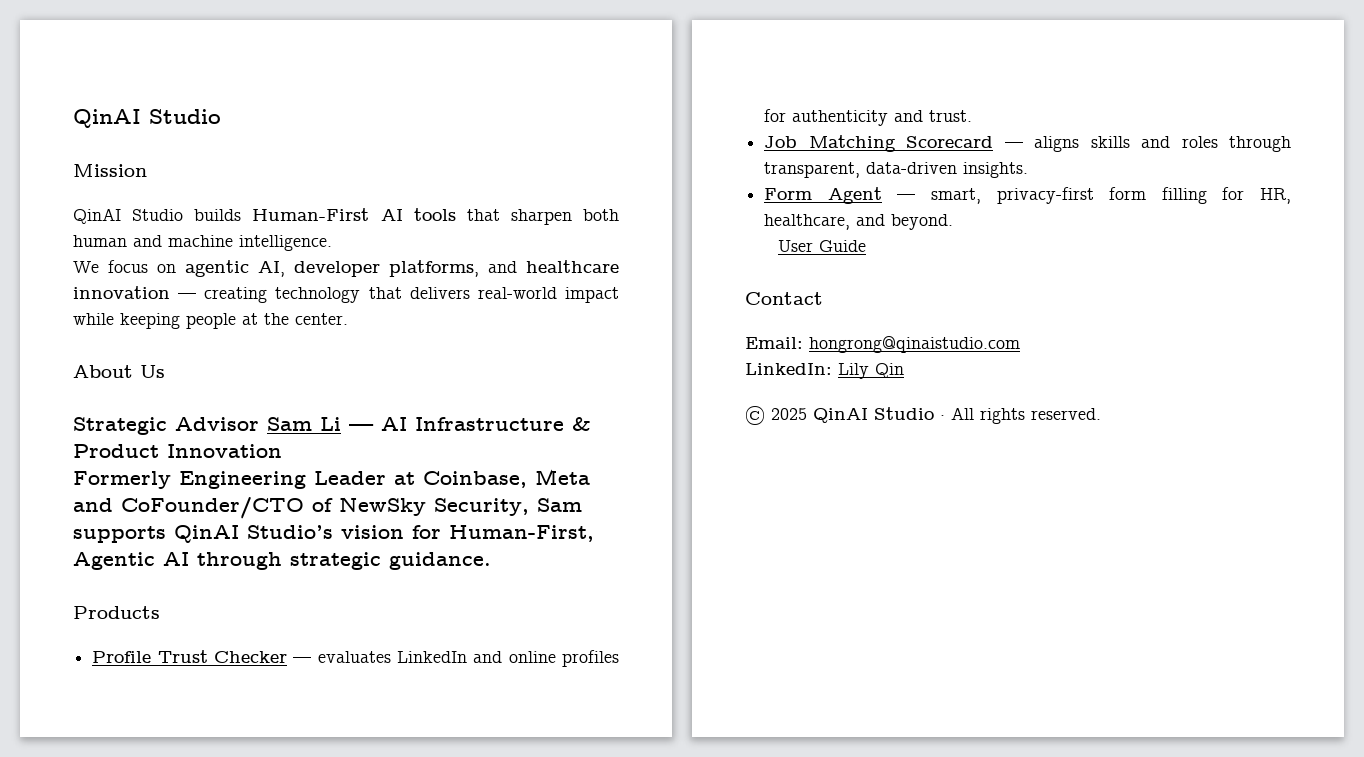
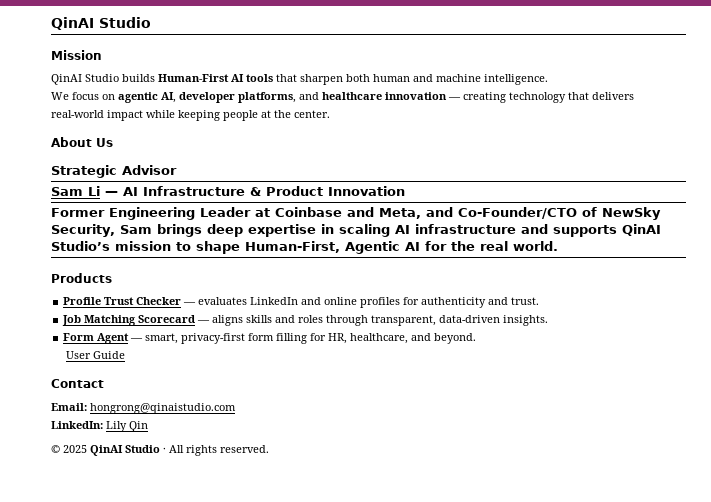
- Strategic Advisor Sam Li — AI Infrastructure & Product Innovation
+ Strategic Advisor
+ Sam Li — AI Infrastructure & Product Innovation
- Formerly Engineering Leader at Coinbase, Meta and CoFounder/CTO of NewSky Security, Sam supports QinAI Studio’s vision for Human-First, Agentic AI through strategic guidance.
+ Former Engineering Leader at Coinbase and Meta, and Co-Founder/CTO of NewSky Security, Sam brings deep expertise in scaling AI infrastructure and supports QinAI Studio’s mission to shape Human-First, Agentic AI for the real world.

